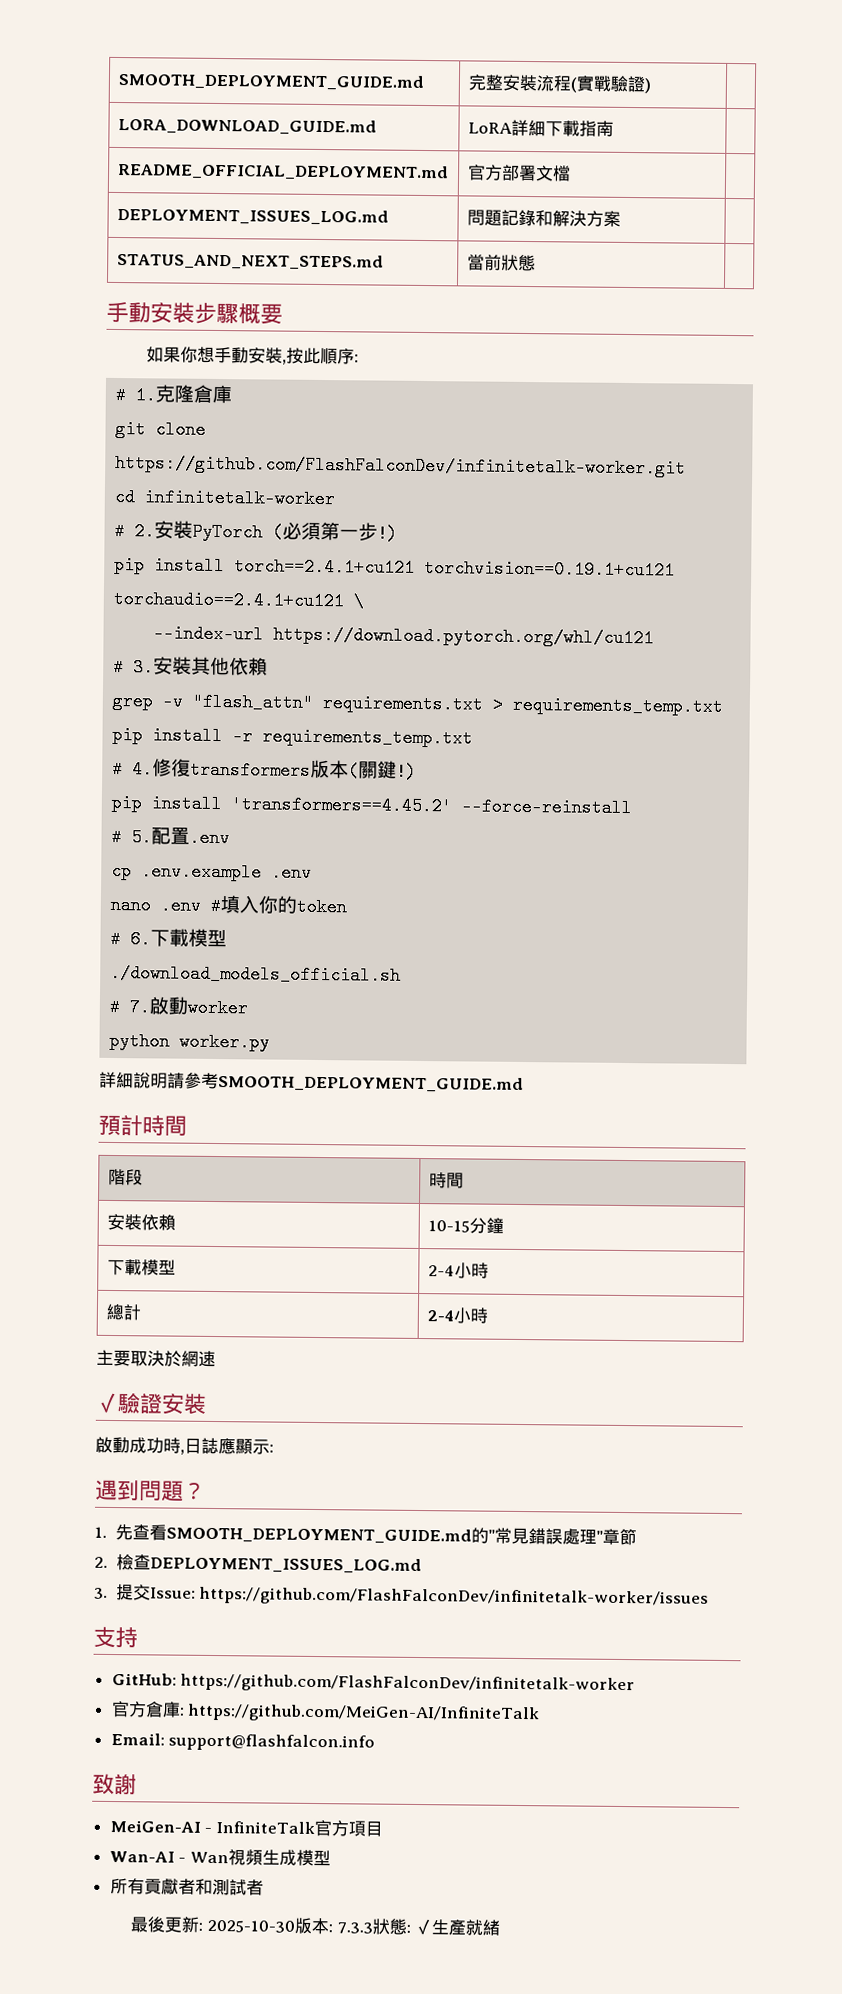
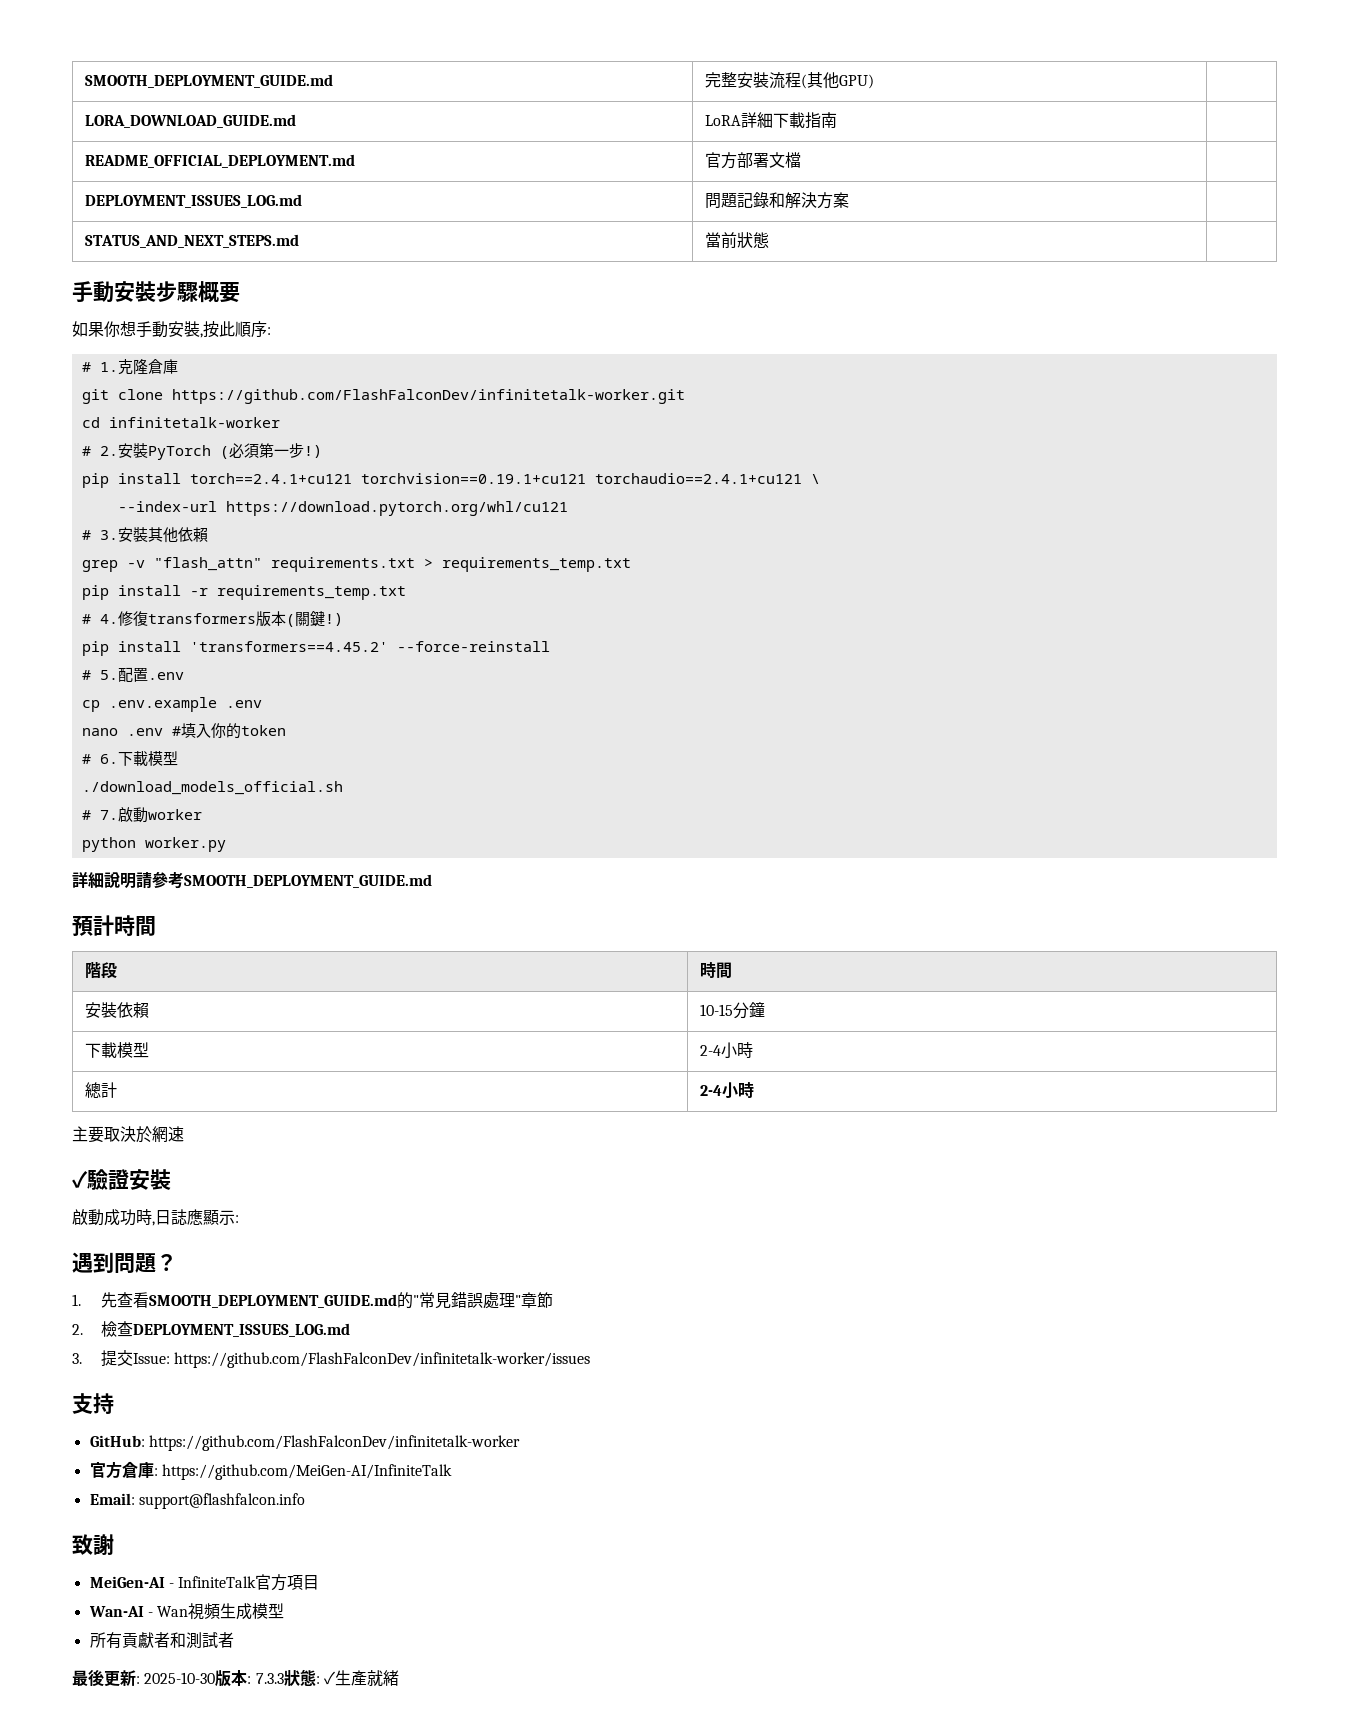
- SMOOTH_DEPLOYMENT_GUIDE.md | 完整安裝流程(實戰驗證) |
+ SMOOTH_DEPLOYMENT_GUIDE.md | 完整安裝流程(其他GPU) |

